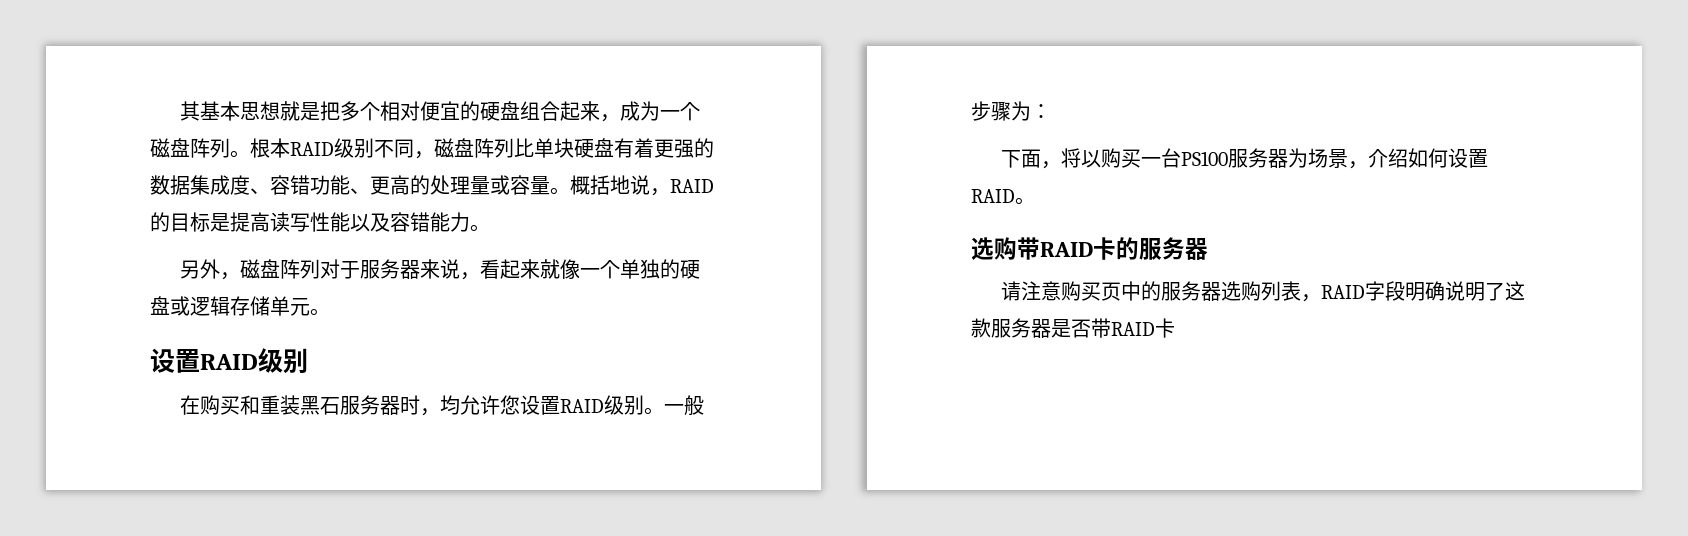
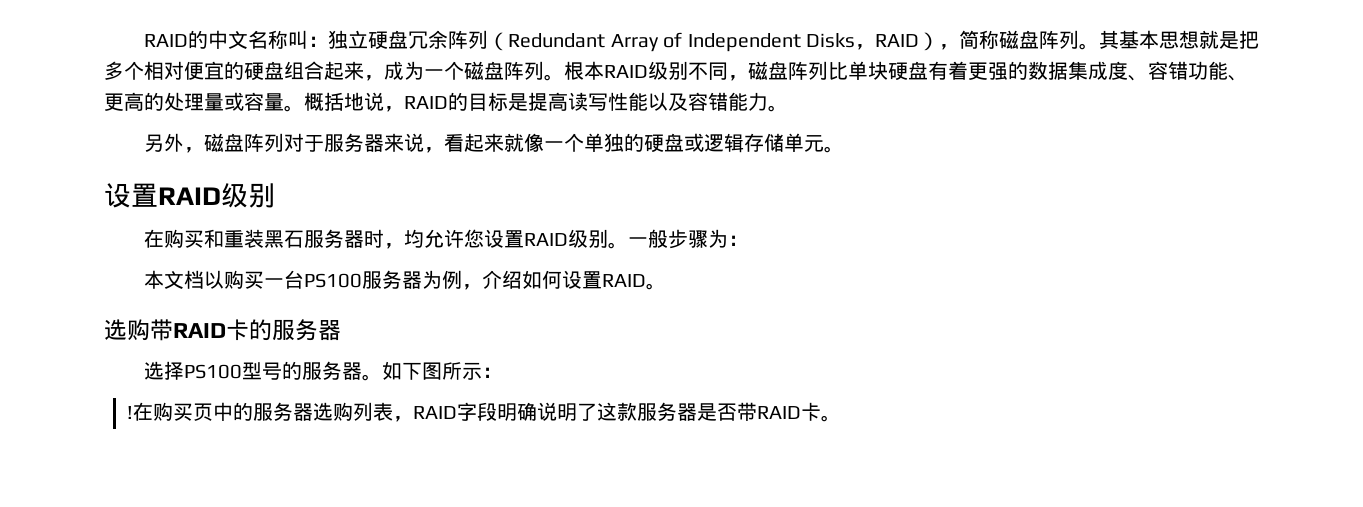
+ RAID的中文名称叫：独立硬盘冗余阵列（Redundant Array of Independent Disks，RAID），简称磁盘阵列。
- 下面，将以购买一台PS100服务器为场景，介绍如何设置RAID。
+ 本文档以购买一台PS100服务器为例，介绍如何设置RAID。
- 请注意购买页中的服务器选购列表，RAID字段明确说明了这款服务器是否带RAID卡
+ 选择PS100型号的服务器。如下图所示：
+ !在购买页中的服务器选购列表，RAID字段明确说明了这款服务器是否带RAID卡。

